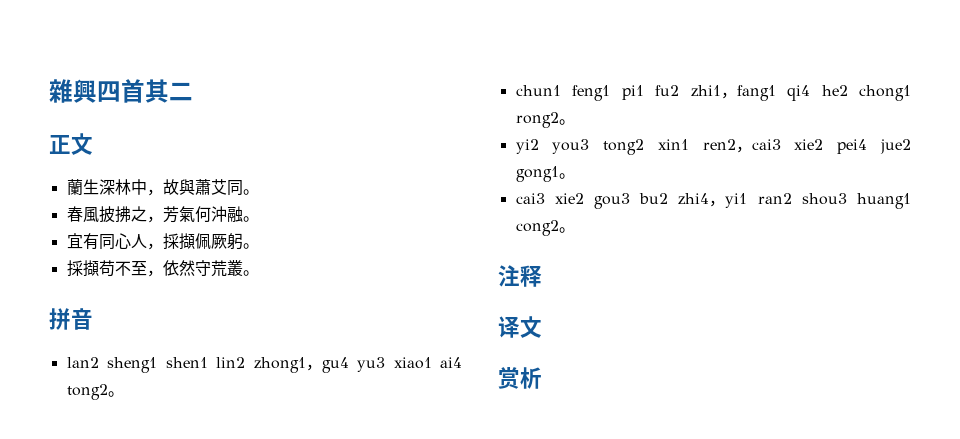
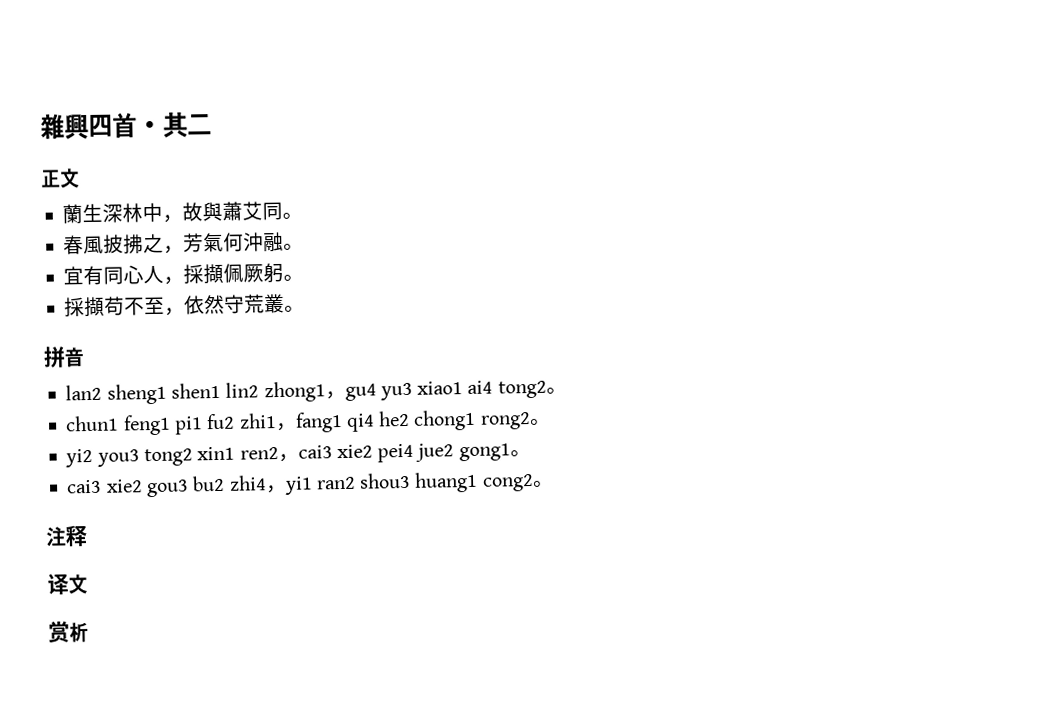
- 雜興四首其二
+ 雜興四首・其二

